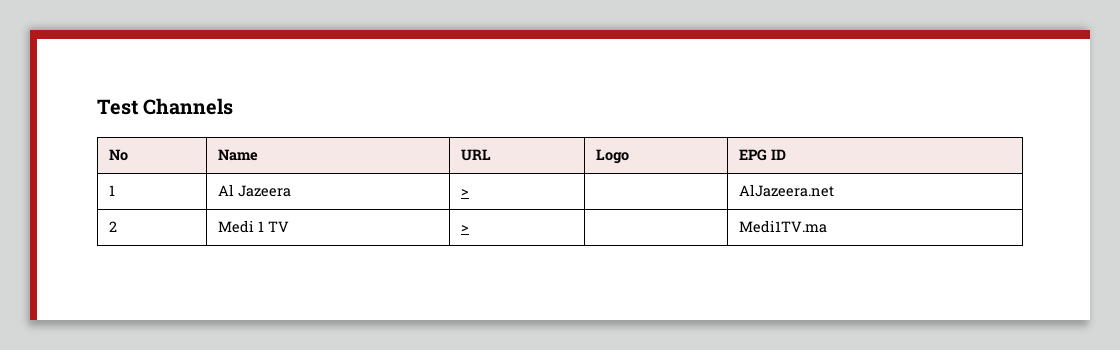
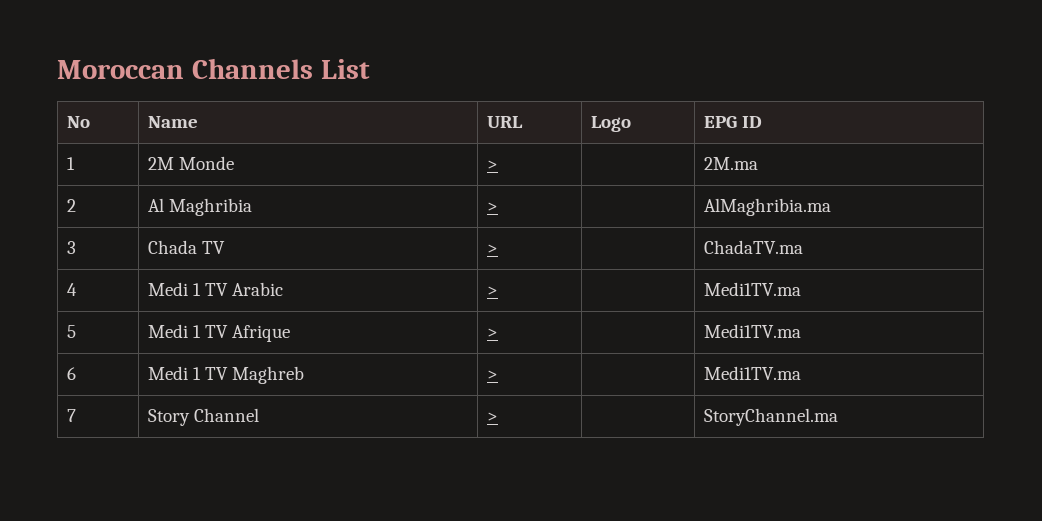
- Test Channels
+ Moroccan Channels List
- 1 | Al Jazeera | > | | AlJazeera.net
+ 1 | 2M Monde | > | | 2M.ma
- 2 | Medi 1 TV | > | | Medi1TV.ma
+ 2 | Al Maghribia | > | | AlMaghribia.ma
+ 3 | Chada TV | > | | ChadaTV.ma
+ 4 | Medi 1 TV Arabic | > | | Medi1TV.ma
+ 5 | Medi 1 TV Afrique | > | | Medi1TV.ma
+ 6 | Medi 1 TV Maghreb | > | | Medi1TV.ma
+ 7 | Story Channel | > | | StoryChannel.ma

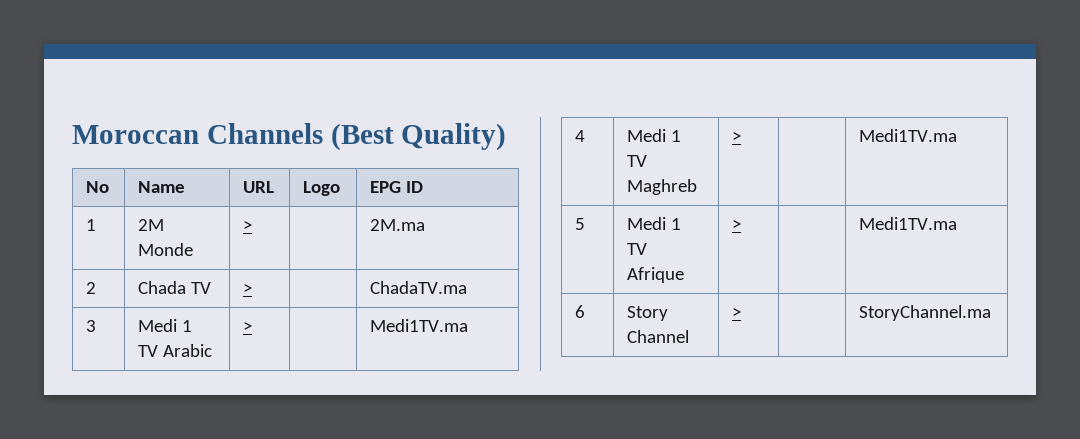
- Moroccan Channels List
+ Moroccan Channels (Best Quality)
- 2 | Al Maghribia | > | | AlMaghribia.ma
- 3 | Chada TV | > | | ChadaTV.ma
+ 2 | Chada TV | > | | ChadaTV.ma
+ 3 | Medi 1 TV Arabic | > | | Medi1TV.ma
- 4 | Medi 1 TV Arabic | > | | Medi1TV.ma
+ 4 | Medi 1 TV Maghreb | > | | Medi1TV.ma
- 6 | Medi 1 TV Maghreb | > | | Medi1TV.ma
- 7 | Story Channel | > | | StoryChannel.ma
+ 6 | Story Channel | > | | StoryChannel.ma

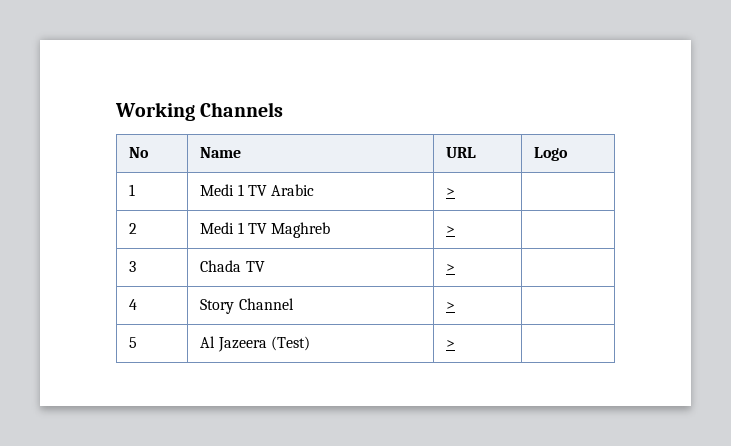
- Moroccan Channels (Best Quality)
+ Working Channels
- No | Name | URL | Logo | EPG ID
- 1 | 2M Monde | > | | 2M.ma
- 2 | Chada TV | > | | ChadaTV.ma
- 3 | Medi 1 TV Arabic | > | | Medi1TV.ma
- 4 | Medi 1 TV Maghreb | > | | Medi1TV.ma
- 5 | Medi 1 TV Afrique | > | | Medi1TV.ma
- 6 | Story Channel | > | | StoryChannel.ma
+ No | Name | URL | Logo
+ 1 | Medi 1 TV Arabic | > |
+ 2 | Medi 1 TV Maghreb | > |
+ 3 | Chada TV | > |
+ 4 | Story Channel | > |
+ 5 | Al Jazeera (Test) | > |

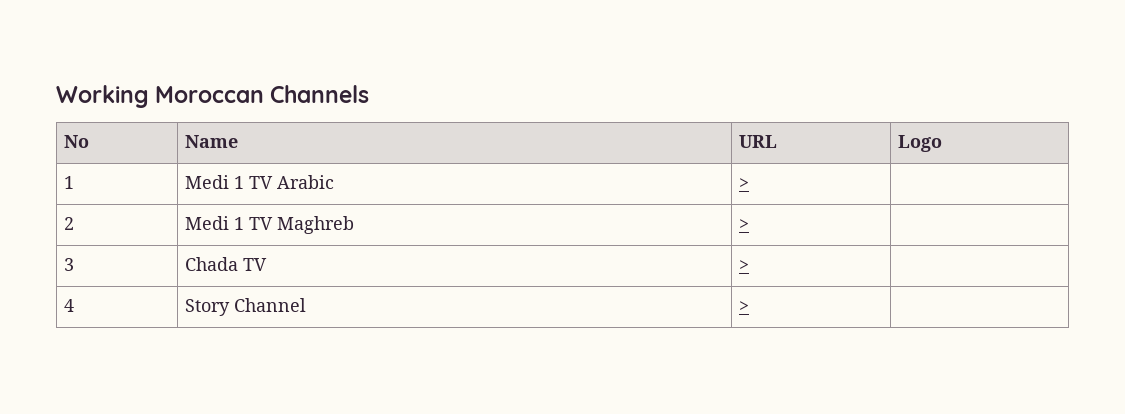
- Working Channels
+ Working Moroccan Channels
- 5 | Al Jazeera (Test) | > |

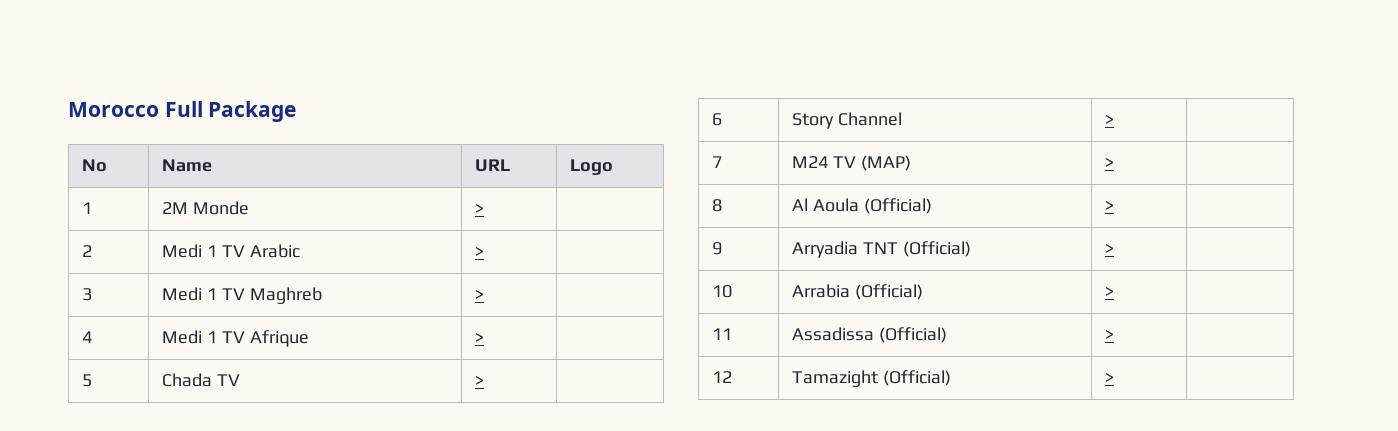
- Working Moroccan Channels
+ Morocco Full Package
- 1 | Medi 1 TV Arabic | > |
- 2 | Medi 1 TV Maghreb | > |
+ 1 | 2M Monde | > |
+ 2 | Medi 1 TV Arabic | > |
+ 3 | Medi 1 TV Maghreb | > |
- 3 | Chada TV | > |
+ 4 | Medi 1 TV Afrique | > |
+ 5 | Chada TV | > |
- 4 | Story Channel | > |
+ 6 | Story Channel | > |
+ 7 | M24 TV (MAP) | > |
+ 8 | Al Aoula (Official) | > |
+ 9 | Arryadia TNT (Official) | > |
+ 10 | Arrabia (Official) | > |
+ 11 | Assadissa (Official) | > |
+ 12 | Tamazight (Official) | > |

